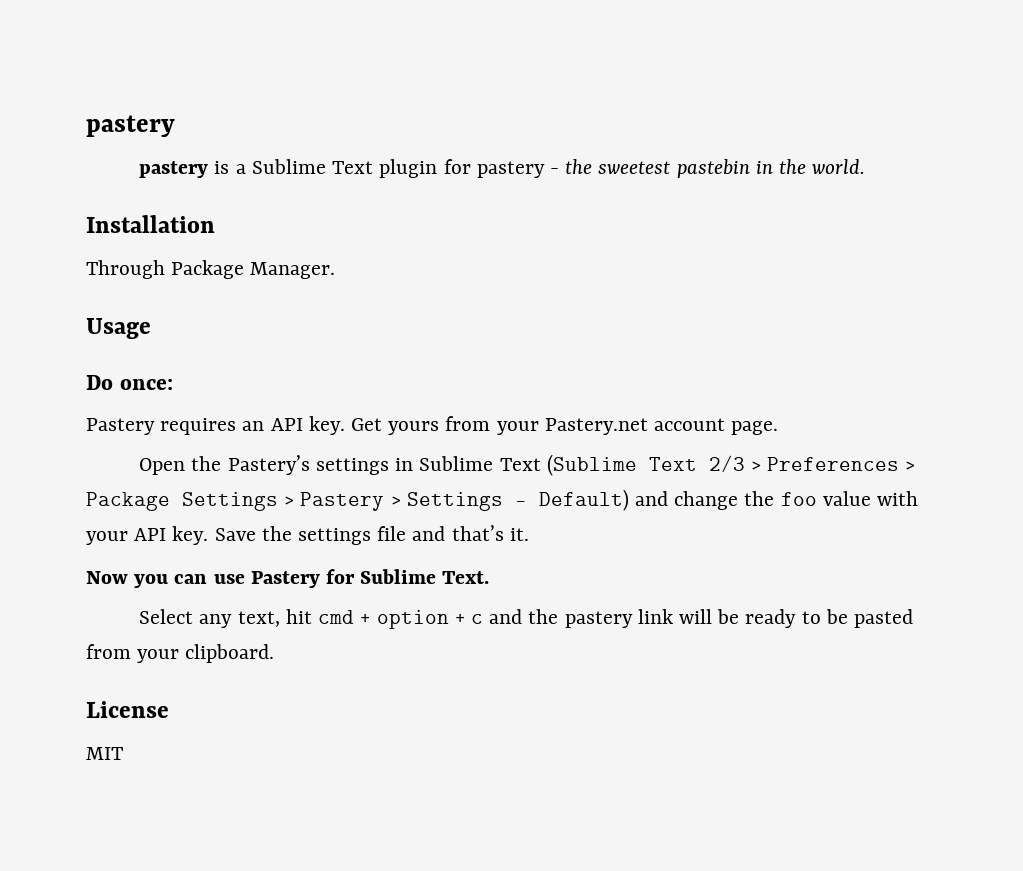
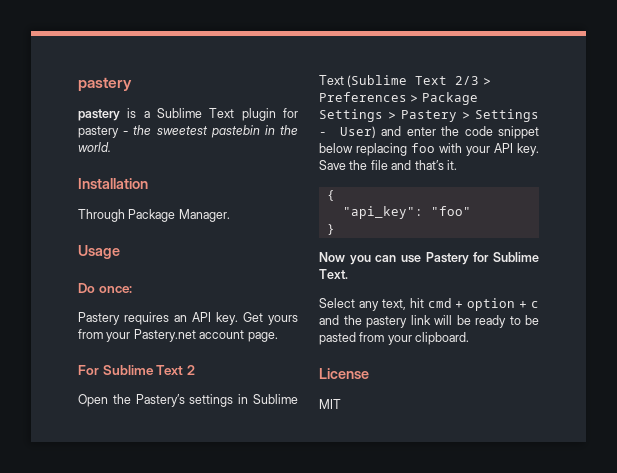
+ For Sublime Text 2
- Open the Pastery’s settings in Sublime Text (Sublime Text 2/3 > Preferences > Package Settings > Pastery > Settings - Default) and change the foo value with your API key.
+ Open the Pastery’s settings in Sublime Text (Sublime Text 2/3 > Preferences > Package Settings > Pastery > Settings - User) and enter the code snippet below replacing foo with your API key.
- Save the settings file and that’s it.
+ Save the file and that’s it.
+ {
+ "api_key": "foo"
+ }

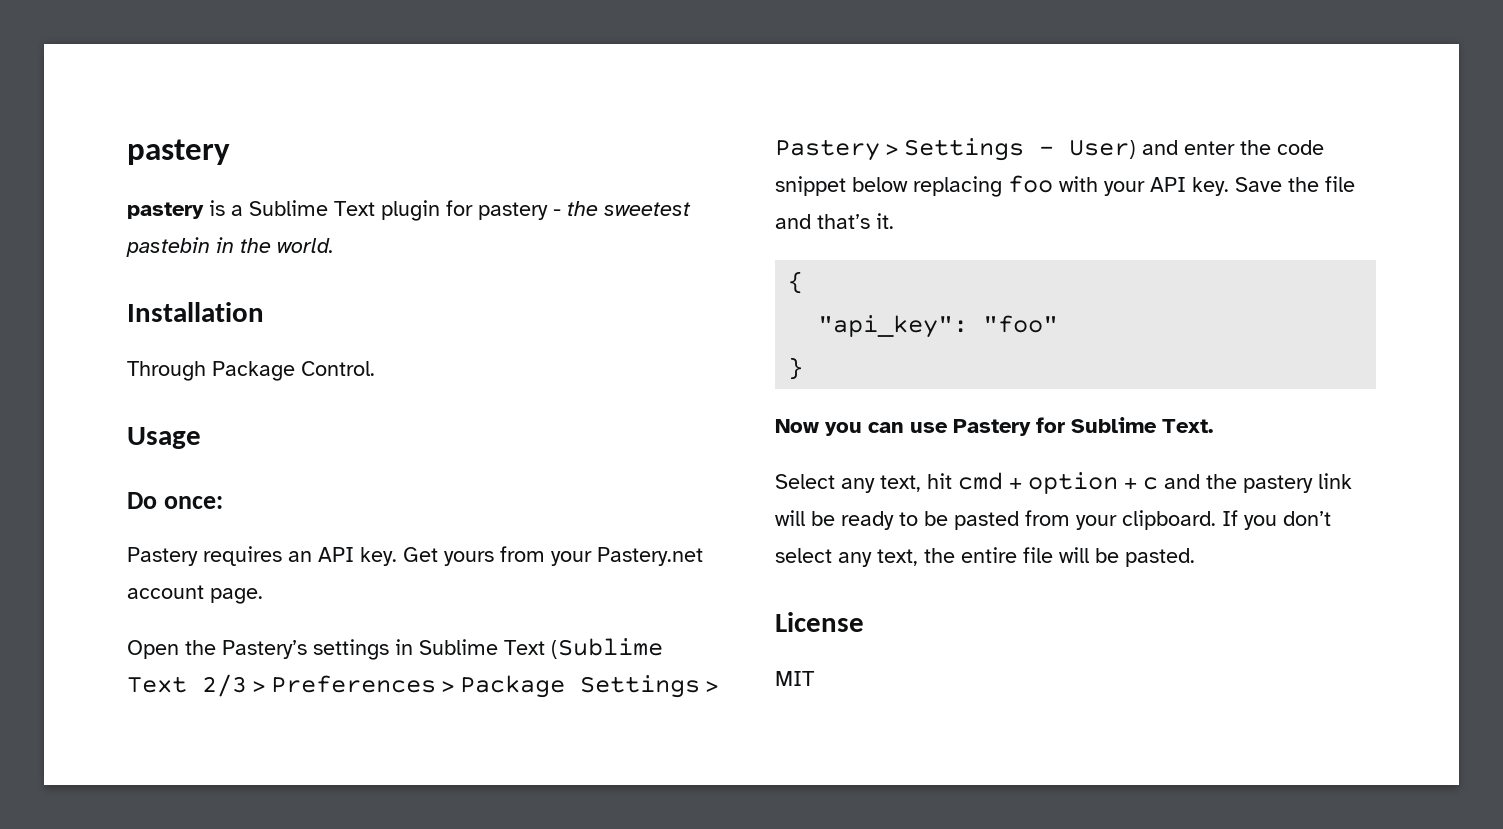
- Through Package Manager.
+ Through Package Control.
- For Sublime Text 2
+ If you don’t select any text, the entire file will be pasted.

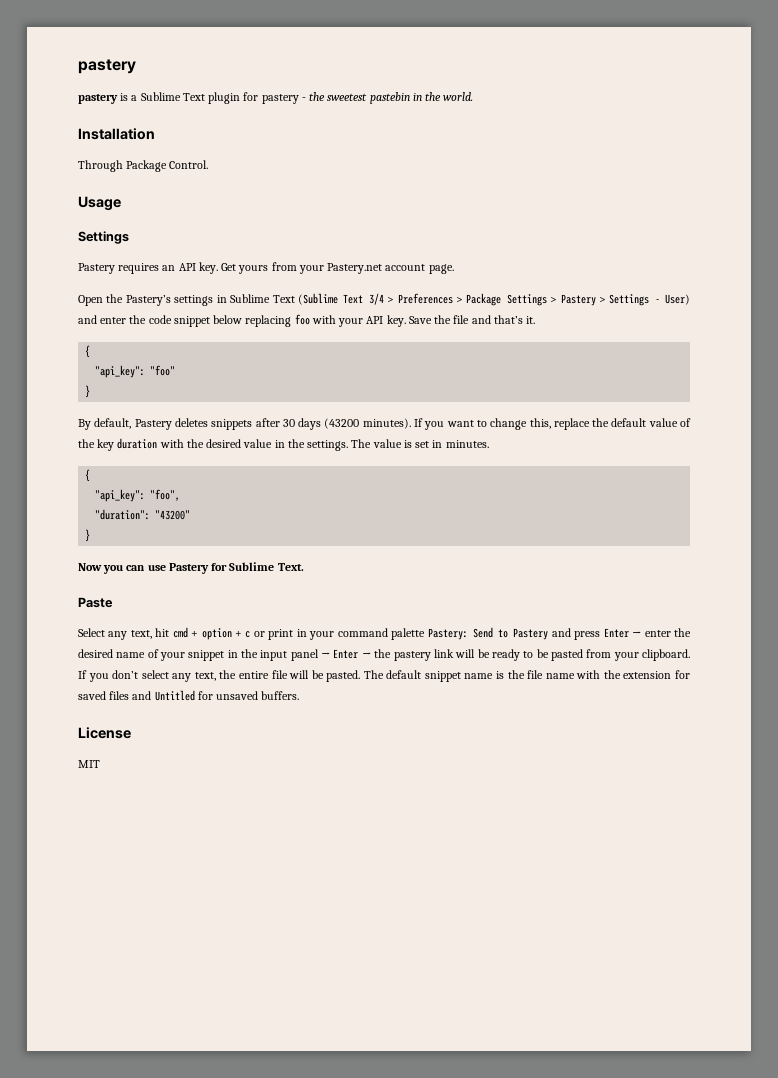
  Usage
- Do once:
+ Settings
- Open the Pastery’s settings in Sublime Text (Sublime Text 2/3 > Preferences > Package Settings > Pastery > Settings - User) and enter the code snippet below replacing foo with your API key.
+ Open the Pastery’s settings in Sublime Text (Sublime Text 3/4 > Preferences > Package Settings > Pastery > Settings - User) and enter the code snippet below replacing foo with your API key.
+ By default, Pastery deletes snippets after 30 days (43200 minutes). If you want to change this, replace the default value of the key duration with the desired value in the settings. The value is set in minutes.
+ {
+ "api_key": "foo",
+ "duration": "43200"
+ }
+ Paste
- Select any text, hit cmd + option + c and the pastery link will be ready to be pasted from your clipboard.
+ Select any text, hit cmd + option + c or print in your command palette Pastery: Send to Pastery and press Enter → enter the desired name of your snippet in the input panel → Enter → the pastery link will be ready to be pasted from your clipboard.
+ The default snippet name is the file name with the extension for saved files and Untitled for unsaved buffers.

